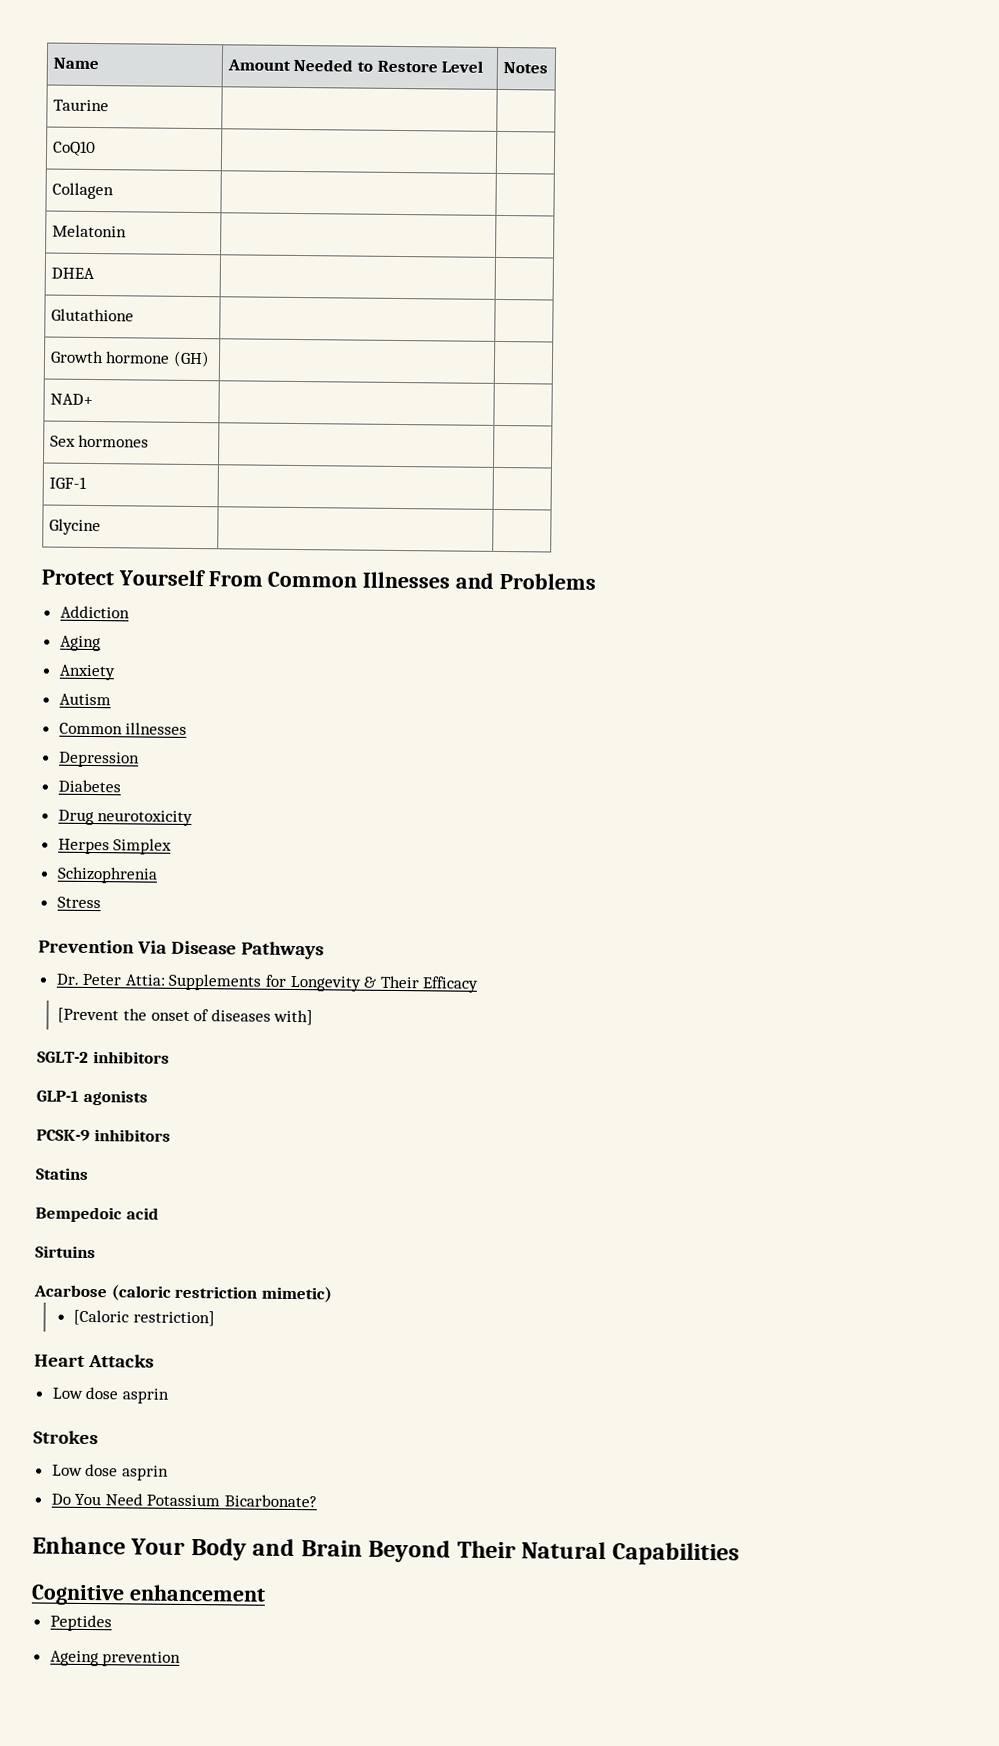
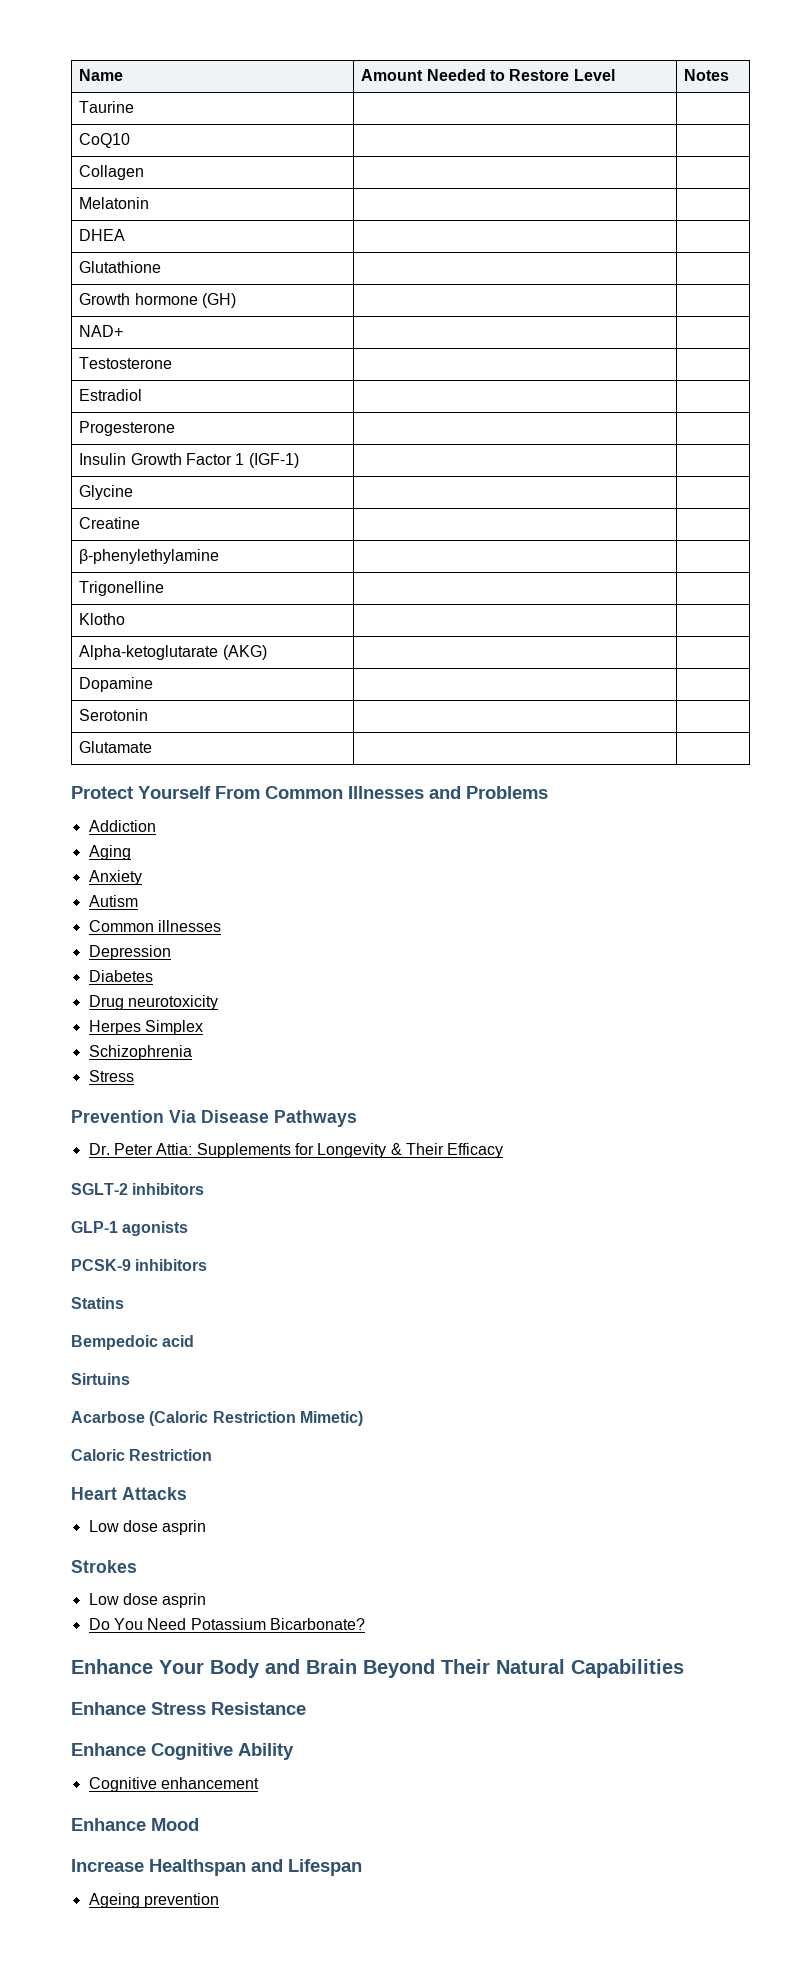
- Sex hormones | |
- IGF-1 | |
+ Testosterone | |
+ Estradiol | |
+ Progesterone | |
+ Insulin Growth Factor 1 (IGF-1) | |
  Glycine | |
+ Creatine | |
+ β-phenylethylamine | |
+ Trigonelline | |
+ Klotho | |
+ Alpha-ketoglutarate (AKG) | |
+ Dopamine | |
+ Serotonin | |
+ Glutamate | |
- [Prevent the onset of diseases with]
- Acarbose (caloric restriction mimetic)
- [Caloric restriction]
+ Acarbose (Caloric Restriction Mimetic)
+ Caloric Restriction
+ Enhance Stress Resistance
+ Enhance Cognitive Ability
  Cognitive enhancement
- Peptides
+ Enhance Mood
+ Increase Healthspan and Lifespan

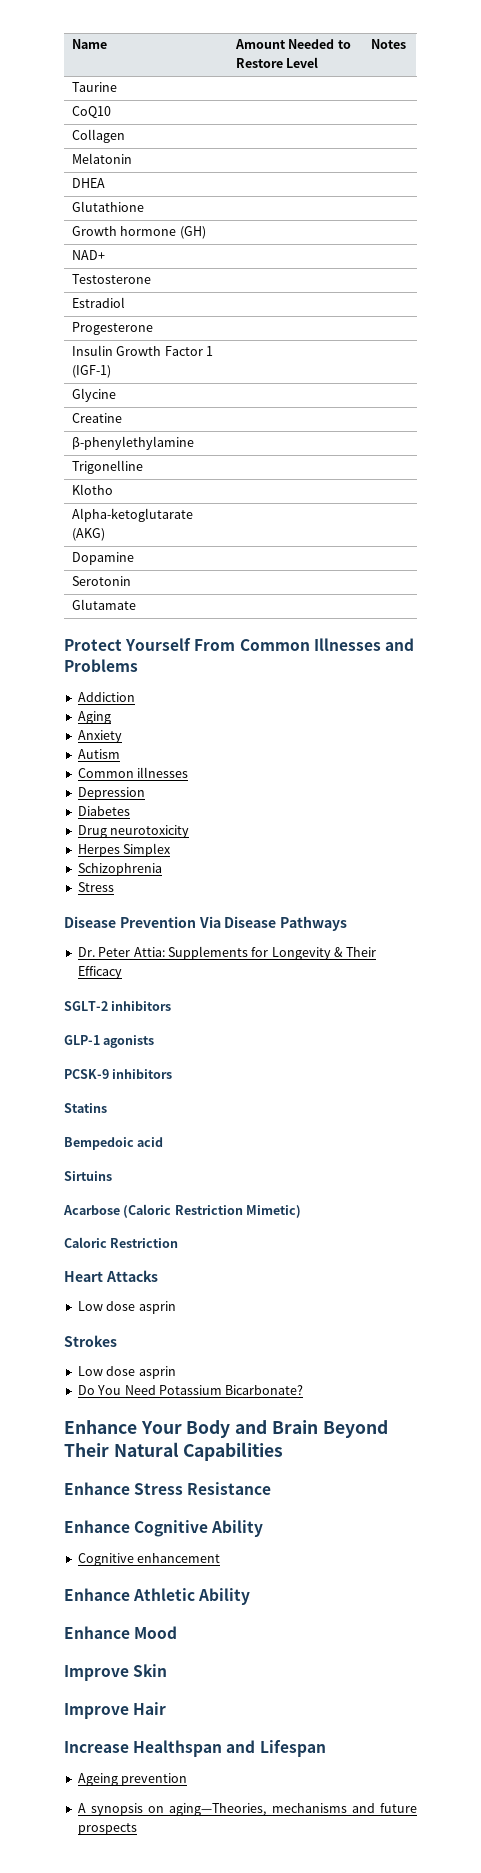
- Prevention Via Disease Pathways
+ Disease Prevention Via Disease Pathways
+ Enhance Athletic Ability
+ Improve Skin
+ Improve Hair
+ A synopsis on aging—Theories, mechanisms and future prospects

